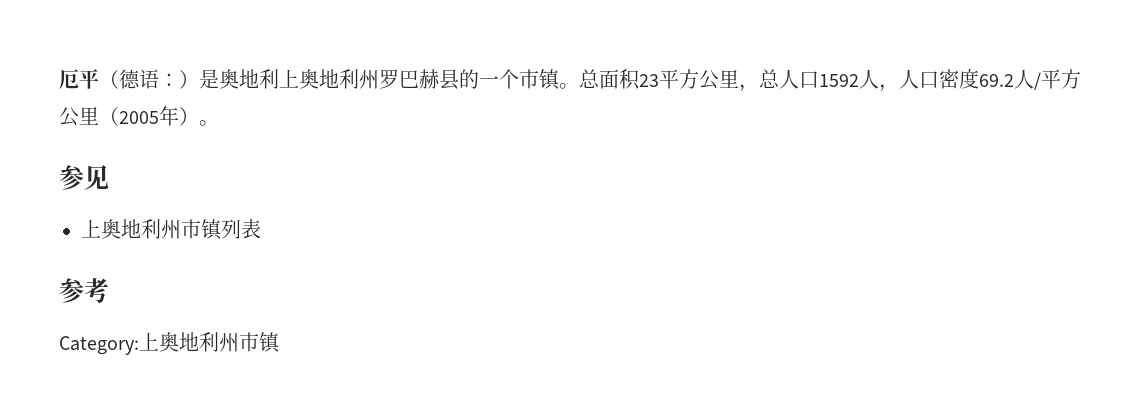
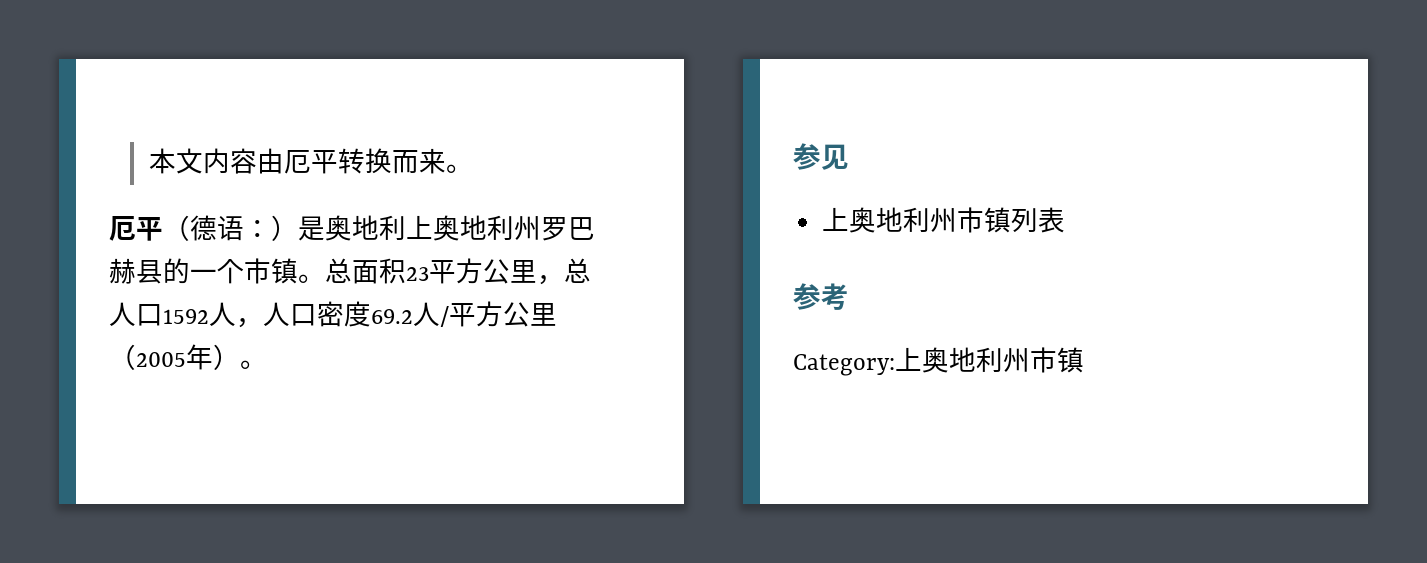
+ 本文内容由厄平转换而来。

